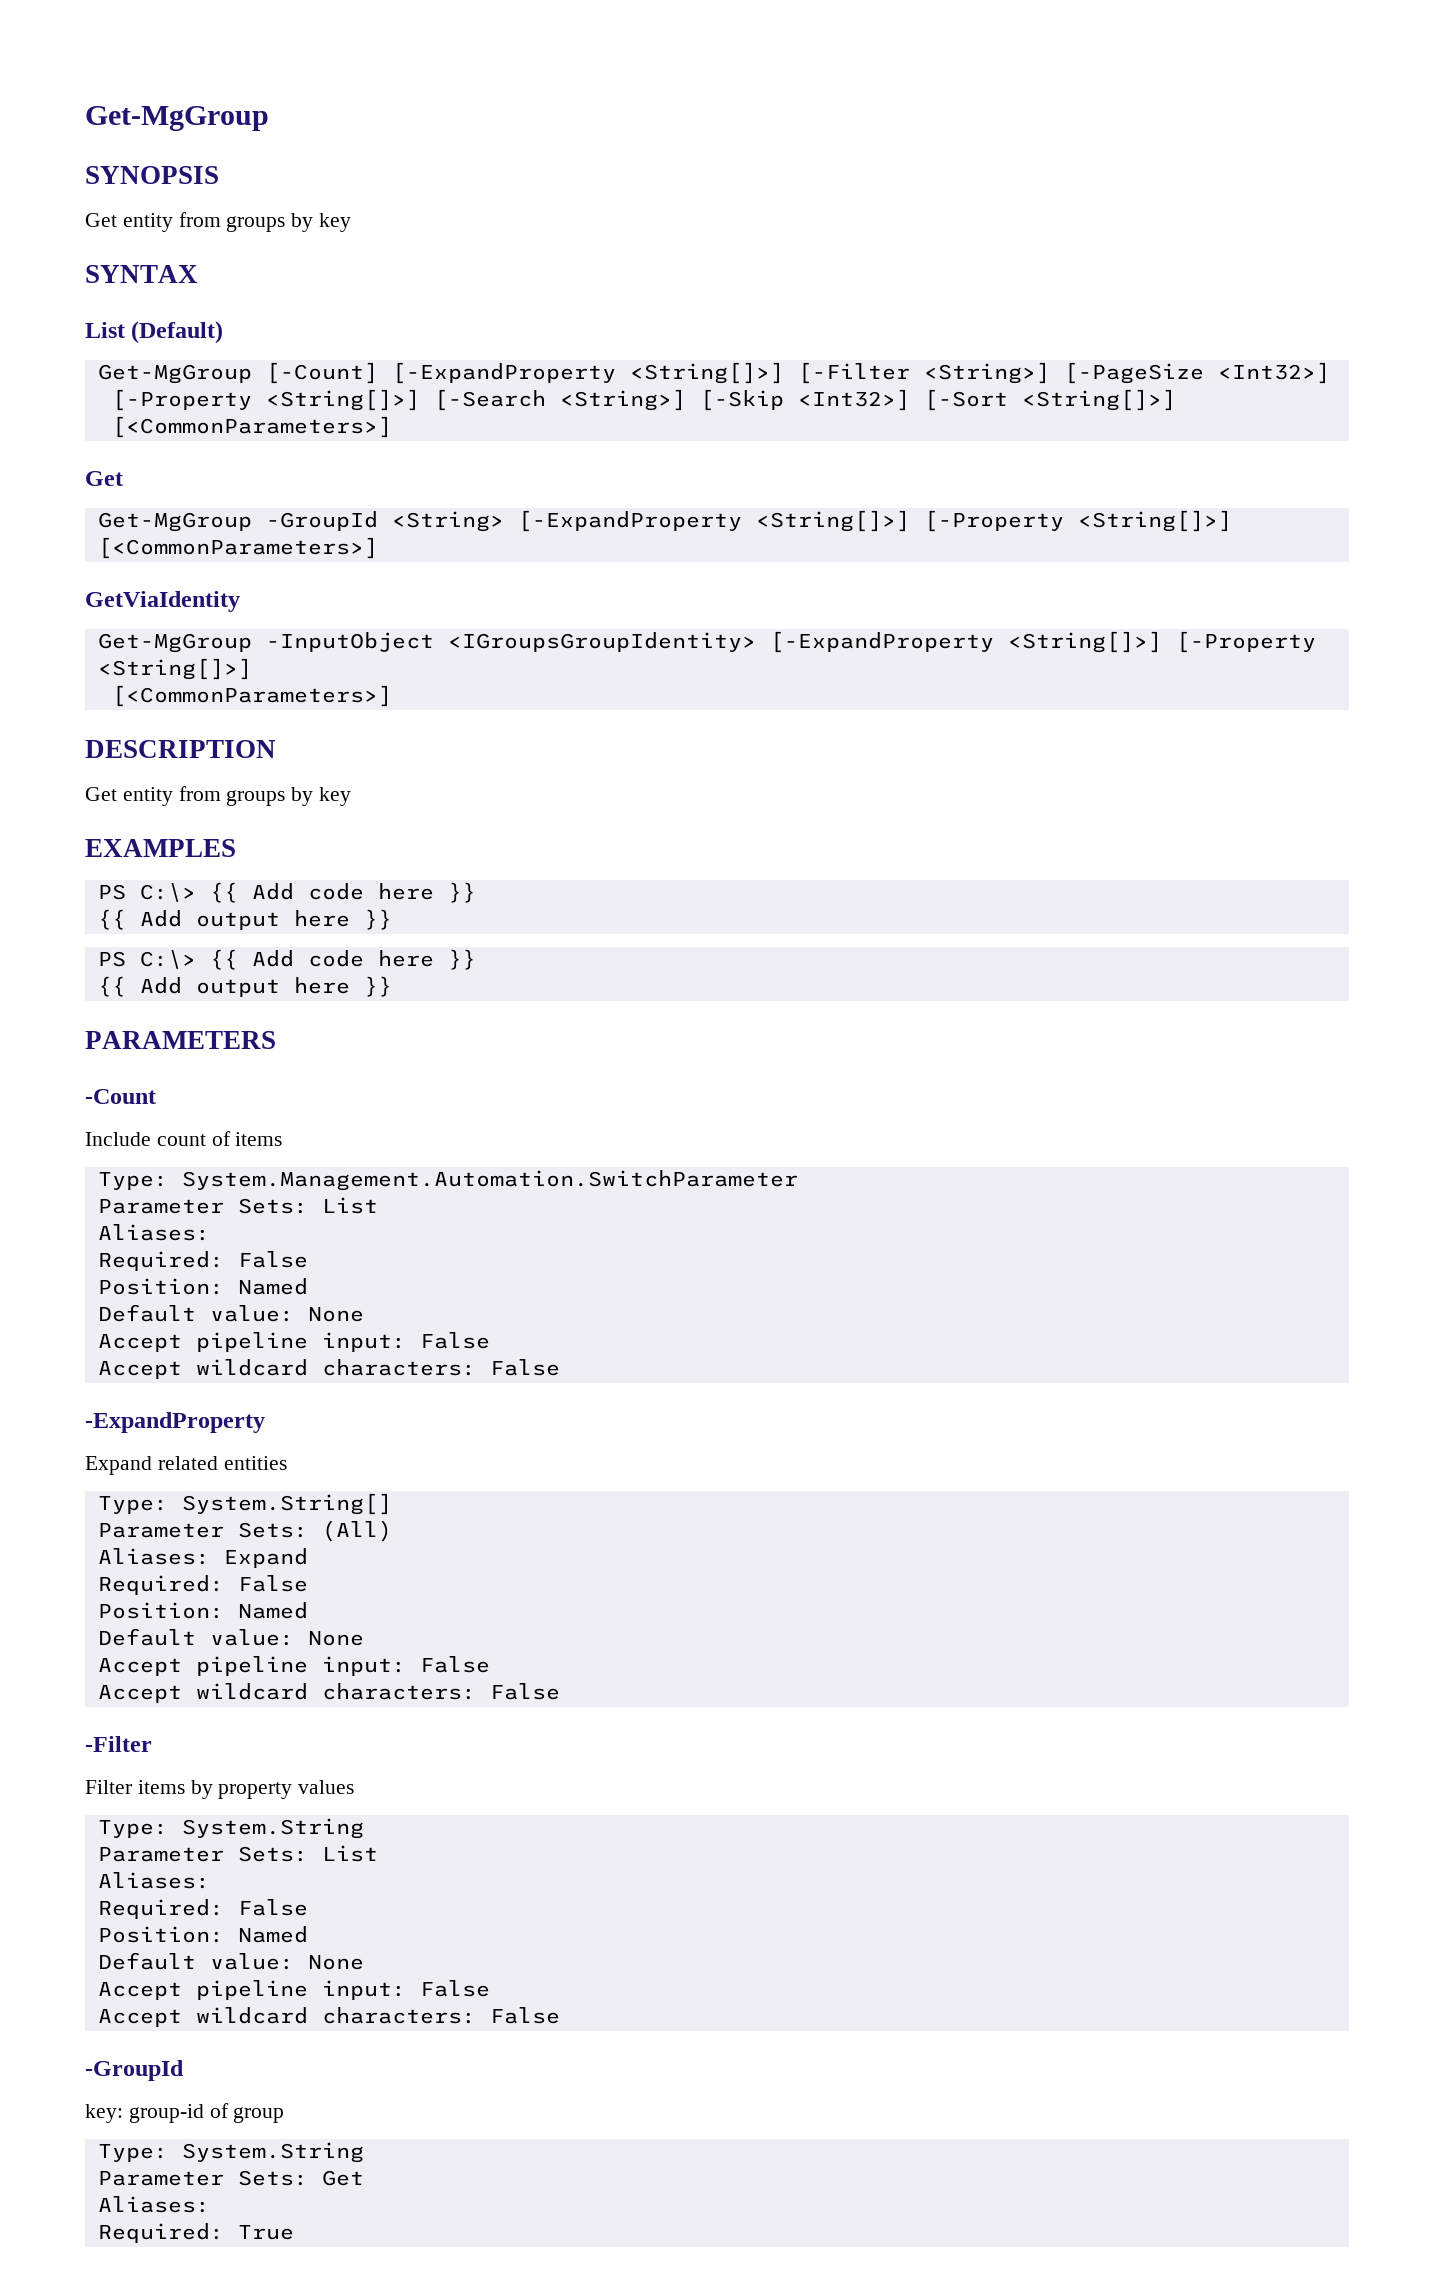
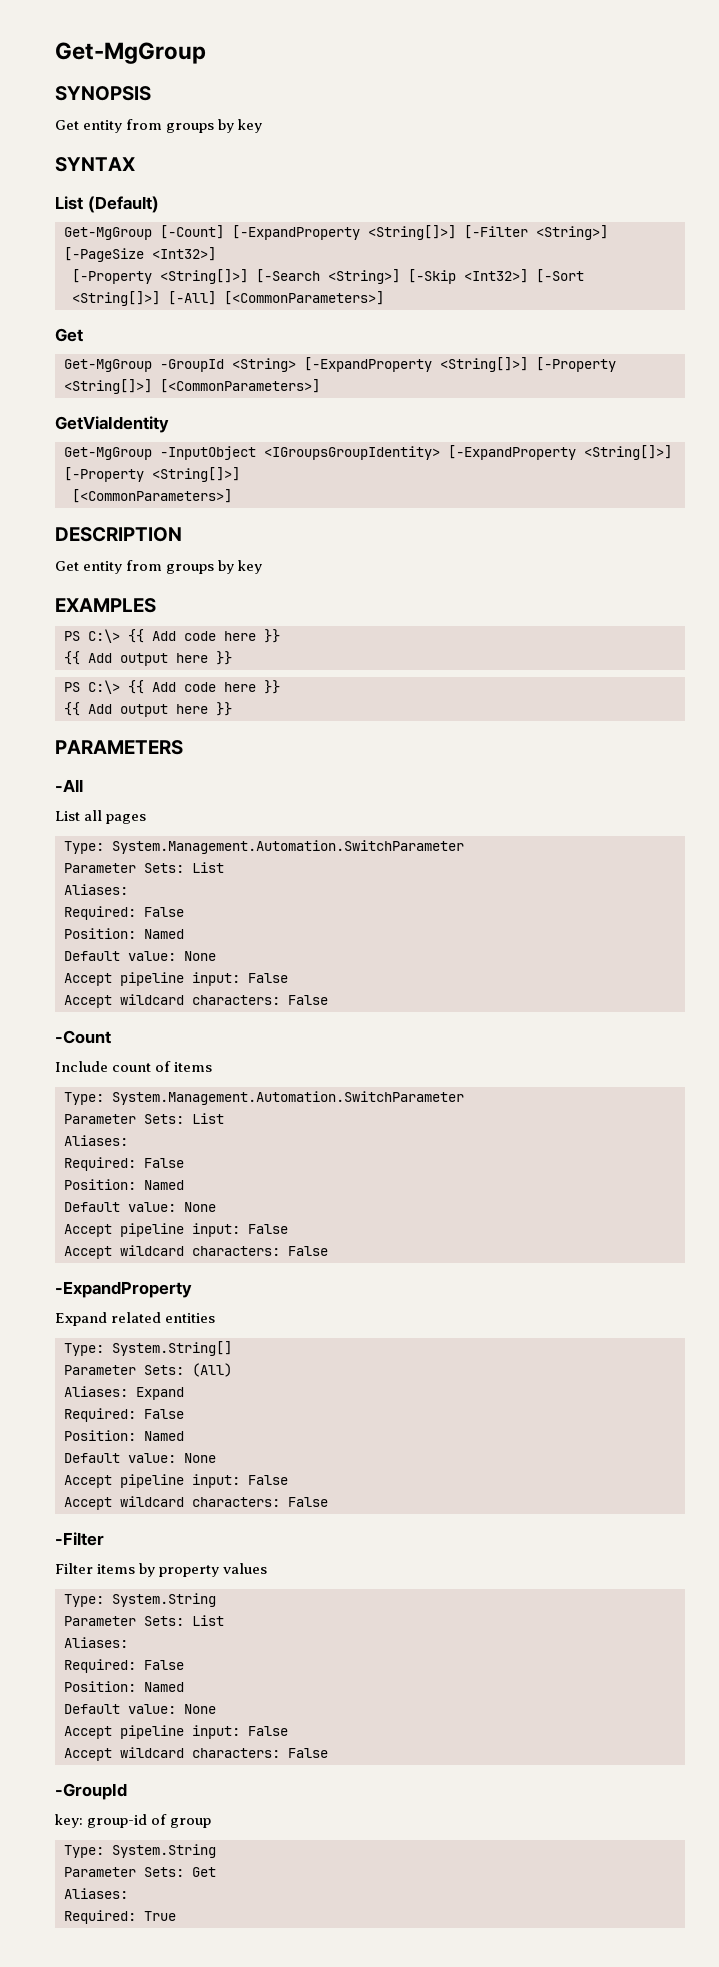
- [-Property <String[]>] [-Search <String>] [-Skip <Int32>] [-Sort <String[]>] [<CommonParameters>]
+ [-Property <String[]>] [-Search <String>] [-Skip <Int32>] [-Sort <String[]>] [-All] [<CommonParameters>]
+ -All
+ List all pages
+ Type: System.Management.Automation.SwitchParameter
+ Parameter Sets: List
+ Aliases:
+ Required: False
+ Position: Named
+ Default value: None
+ Accept pipeline input: False
+ Accept wildcard characters: False

